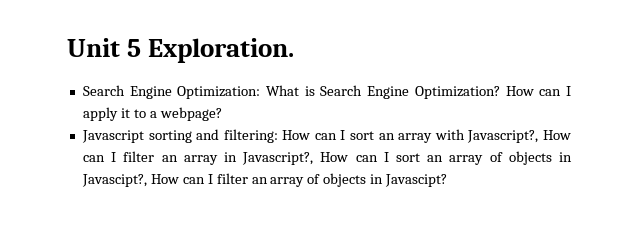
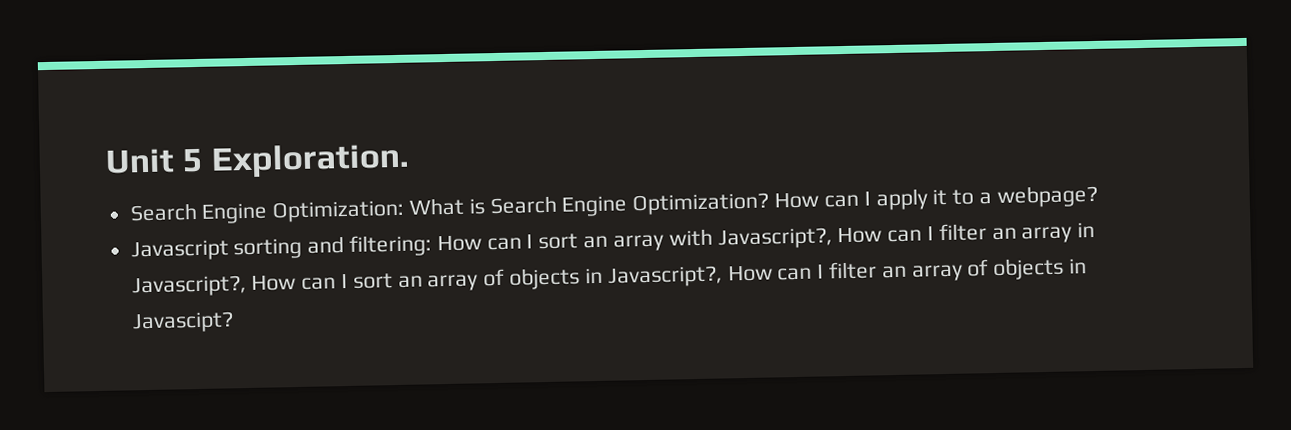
- Javascript sorting and filtering: How can I sort an array with Javascript?, How can I filter an array in Javascript?, How can I sort an array of objects in Javascipt?, How can I filter an array of objects in Javascipt?
+ Javascript sorting and filtering: How can I sort an array with Javascript?, How can I filter an array in Javascript?, How can I sort an array of objects in Javascript?, How can I filter an array of objects in Javascipt?

